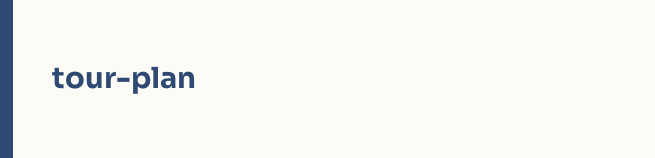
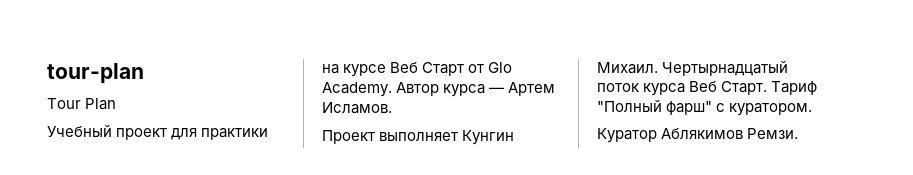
+ Tour Plan
+ Учебный проект для практики на курсе Веб Старт от Glo Academy. Автор курса — Артем Исламов.
+ Проект выполняет Кунгин Михаил. Чертырнадцатый поток курса Веб Старт. Тариф "Полный фарш" с куратором.
+ Куратор Аблякимов Ремзи.

